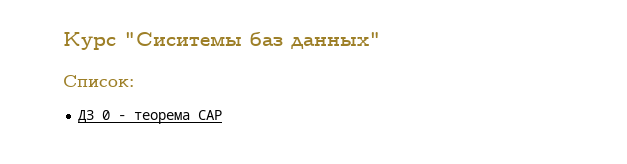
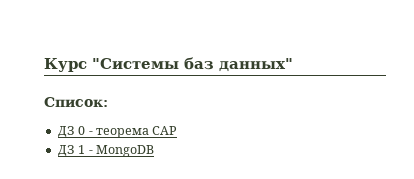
- Курс "Сиситемы баз данных"
+ Курс "Системы баз данных"
+ ДЗ 1 - MongoDB

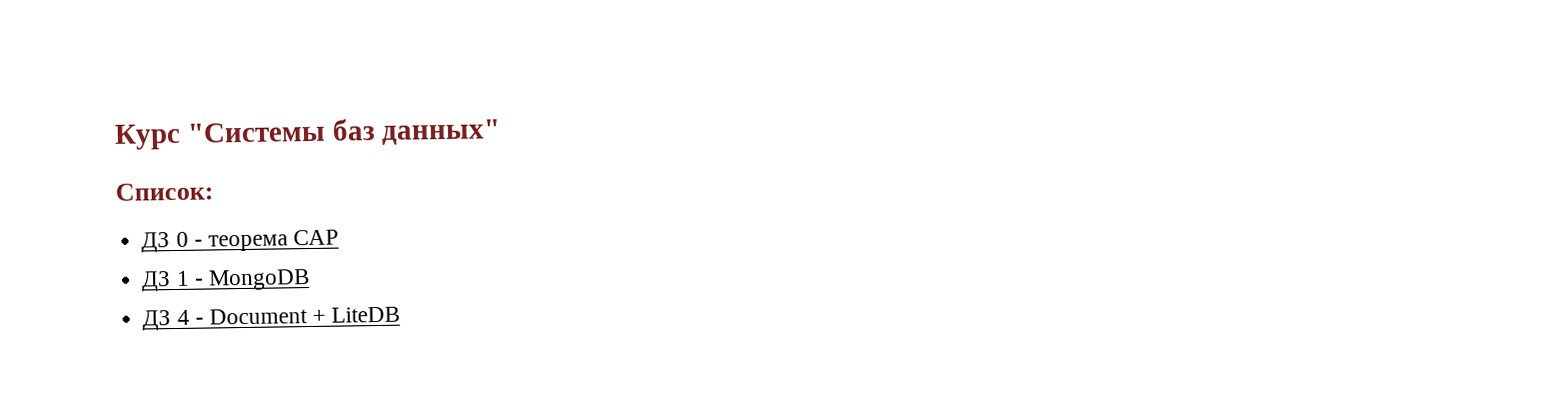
+ ДЗ 4 - Document + LiteDB

